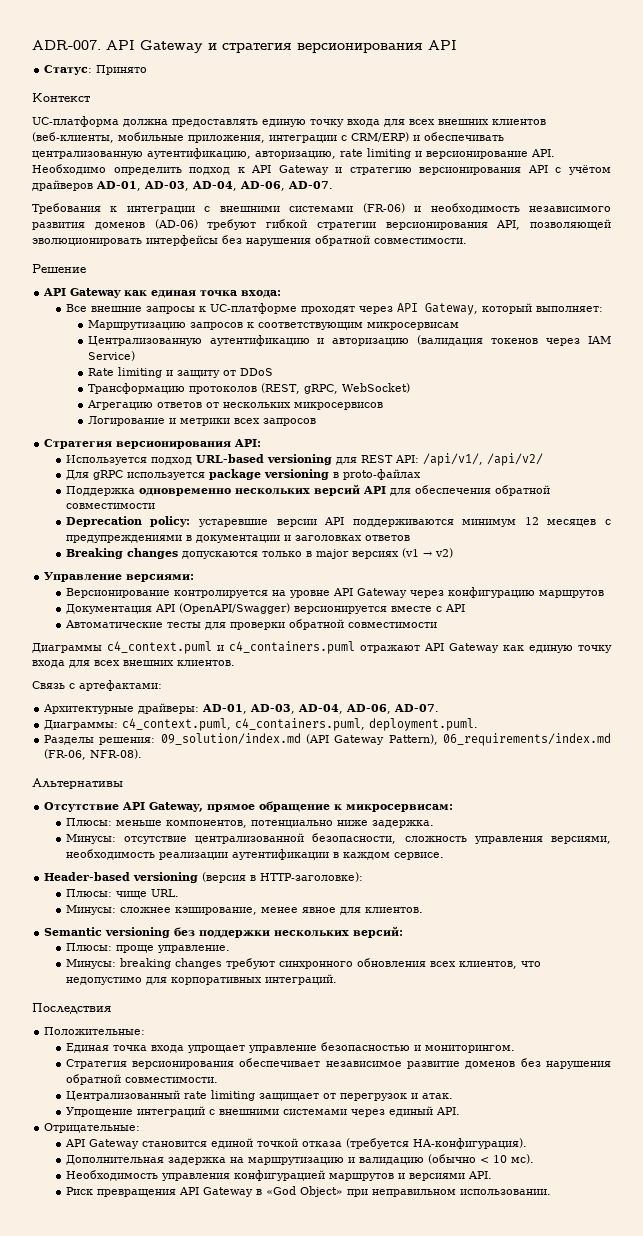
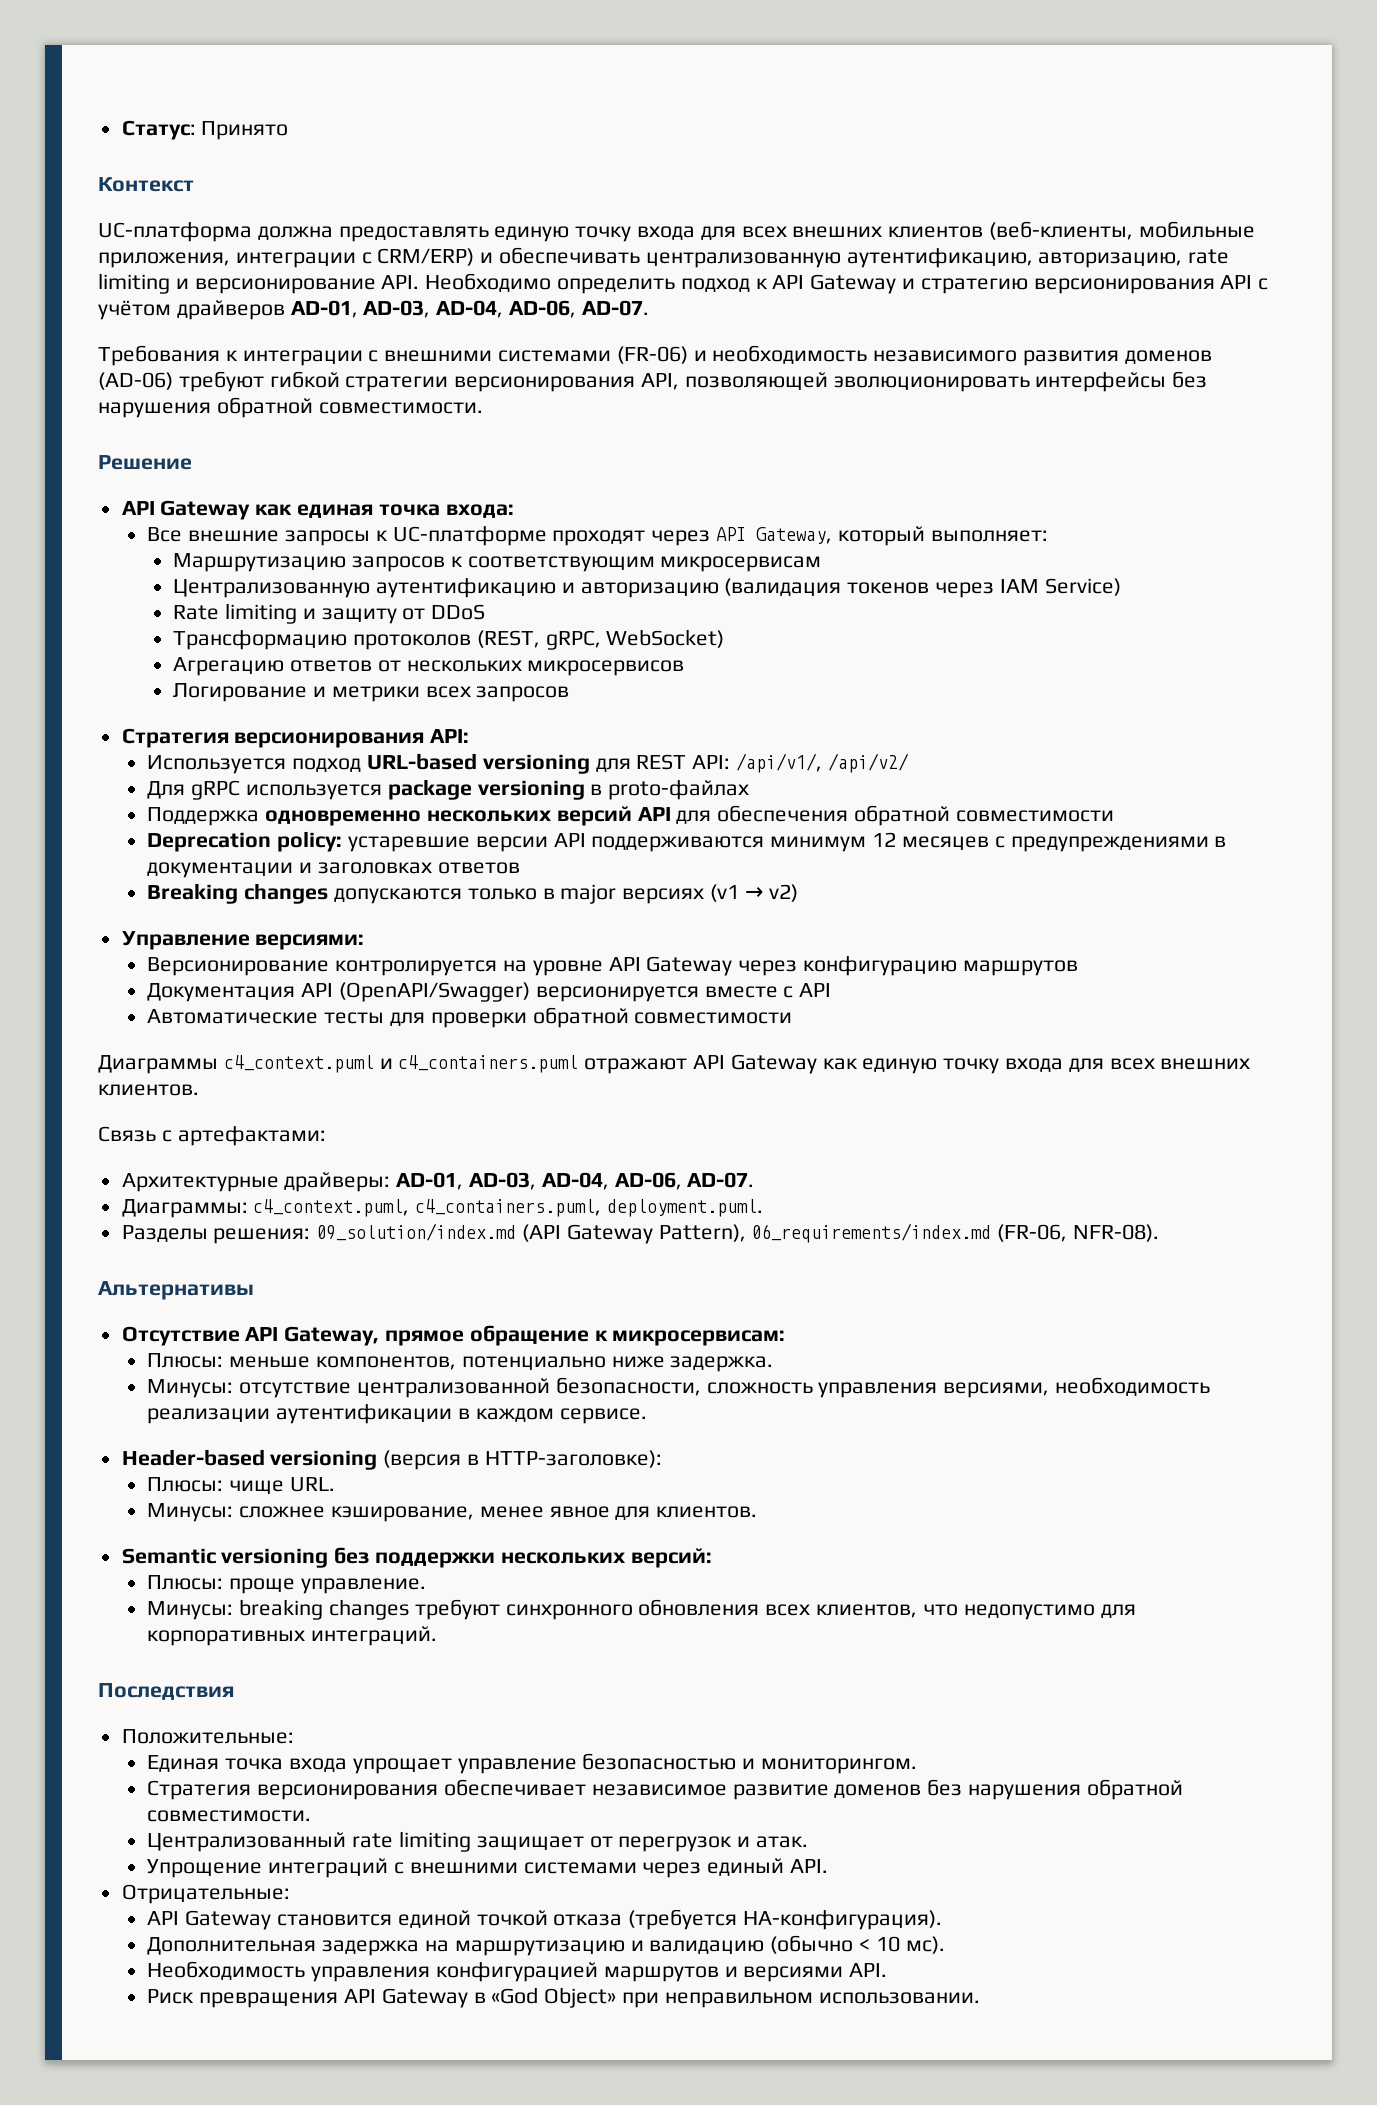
- ADR-007. API Gateway и стратегия версионирования API

